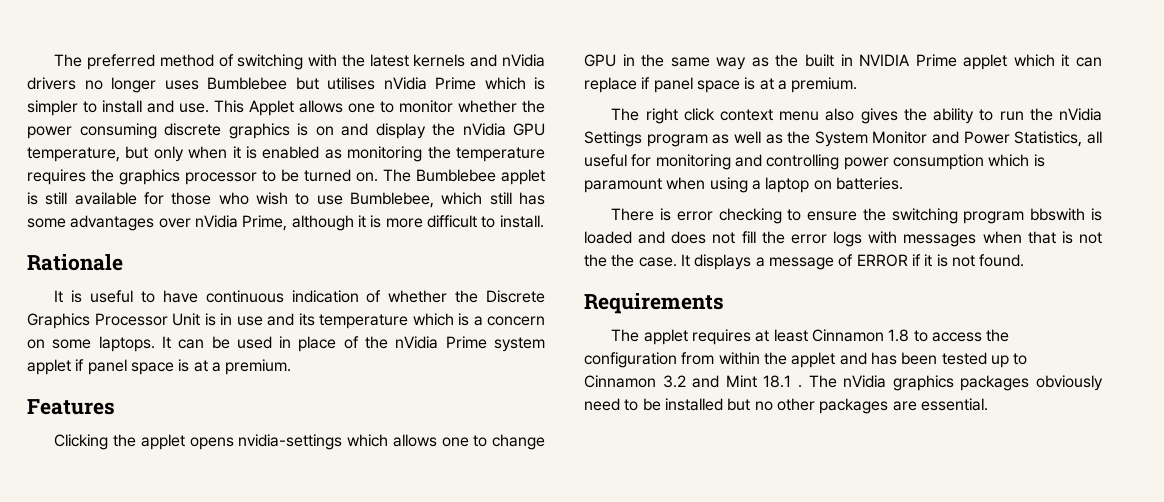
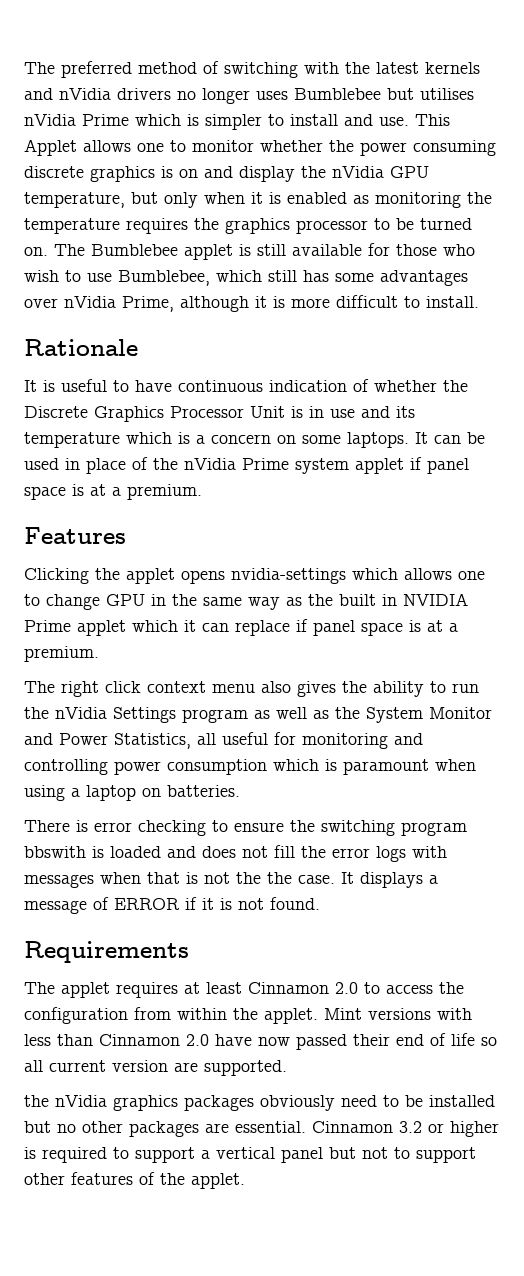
- The applet requires at least Cinnamon 1.8 to access the configuration from within the applet and has been tested up to Cinnamon 3.2 and Mint 18.1 . The nVidia graphics packages obviously need to be installed but no other packages are essential.
+ The applet requires at least Cinnamon 2.0 to access the configuration from within the applet. Mint versions with less than Cinnamon 2.0 have now passed their end of life so all current version are supported.
+ the nVidia graphics packages obviously need to be installed but no other packages are essential.
+ Cinnamon 3.2 or higher is required to support a vertical panel but not to support other features of the applet.

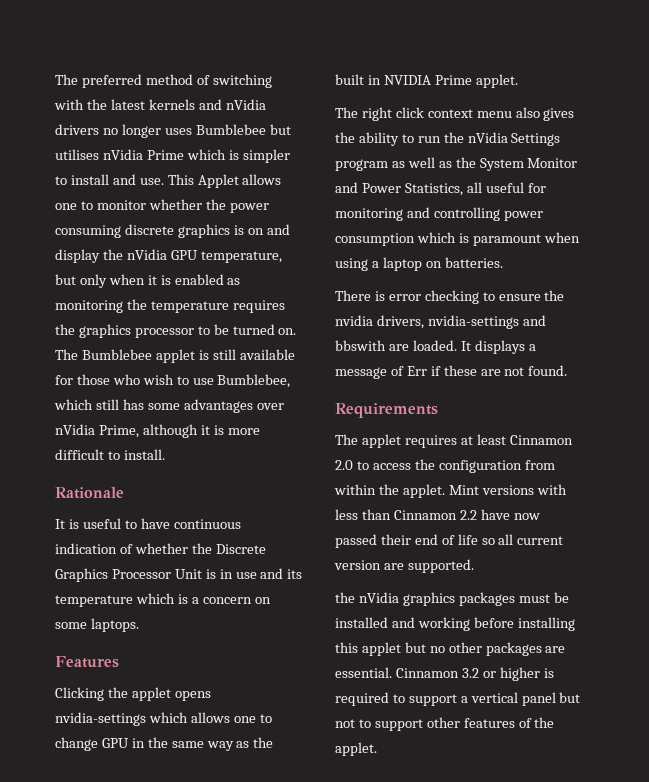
- It can be used in place of the nVidia Prime system applet if panel space is at a premium.
- Clicking the applet opens nvidia-settings which allows one to change GPU in the same way as the built in NVIDIA Prime applet which it can replace if panel space is at a premium.
+ Clicking the applet opens nvidia-settings which allows one to change GPU in the same way as the built in NVIDIA Prime applet.
- There is error checking to ensure the switching program bbswith is loaded and does not fill the error logs with messages when that is not the the case.
+ There is error checking to ensure the nvidia drivers, nvidia-settings and bbswith are loaded.
- It displays a message of ERROR if it is not found.
+ It displays a message of Err if these are not found.
- Mint versions with less than Cinnamon 2.0 have now passed their end of life so all current version are supported.
+ Mint versions with less than Cinnamon 2.2 have now passed their end of life so all current version are supported.
- the nVidia graphics packages obviously need to be installed but no other packages are essential.
+ the nVidia graphics packages must be installed and working before installing this applet but no other packages are essential.

